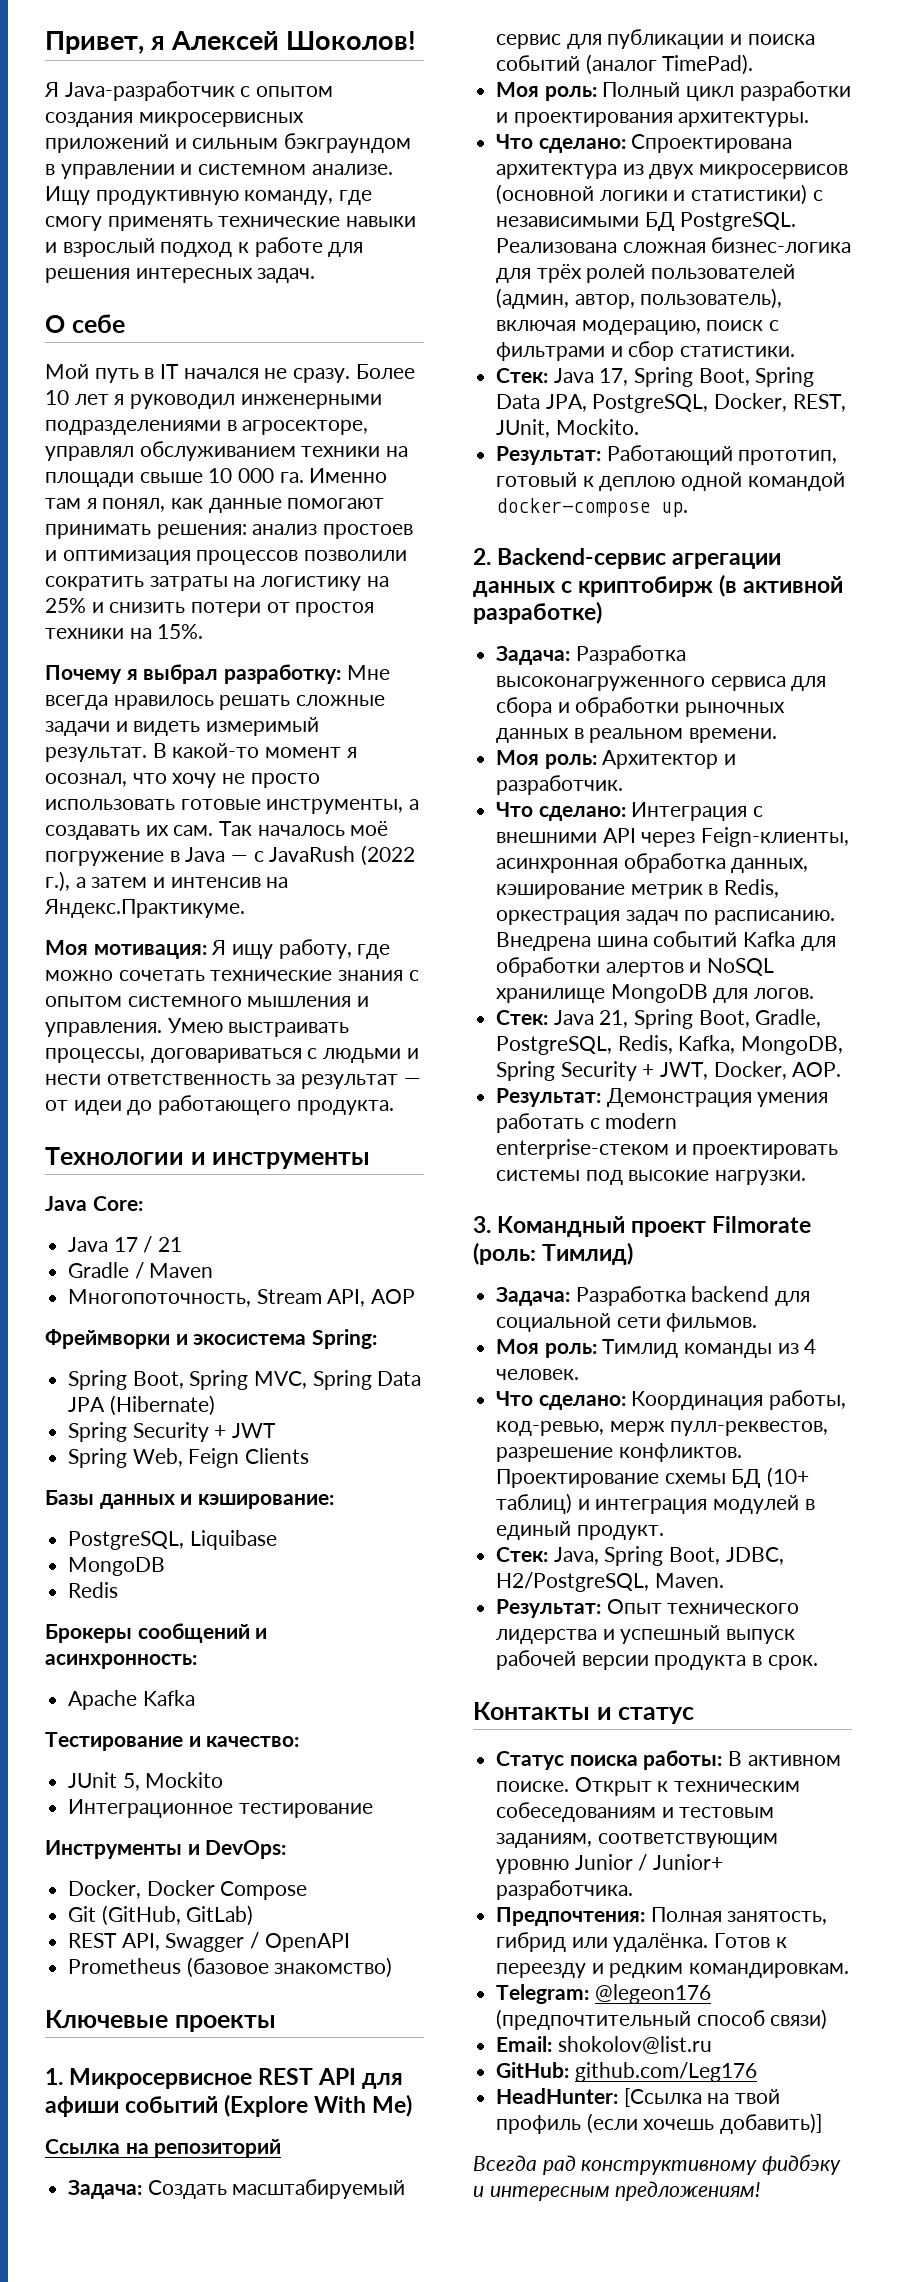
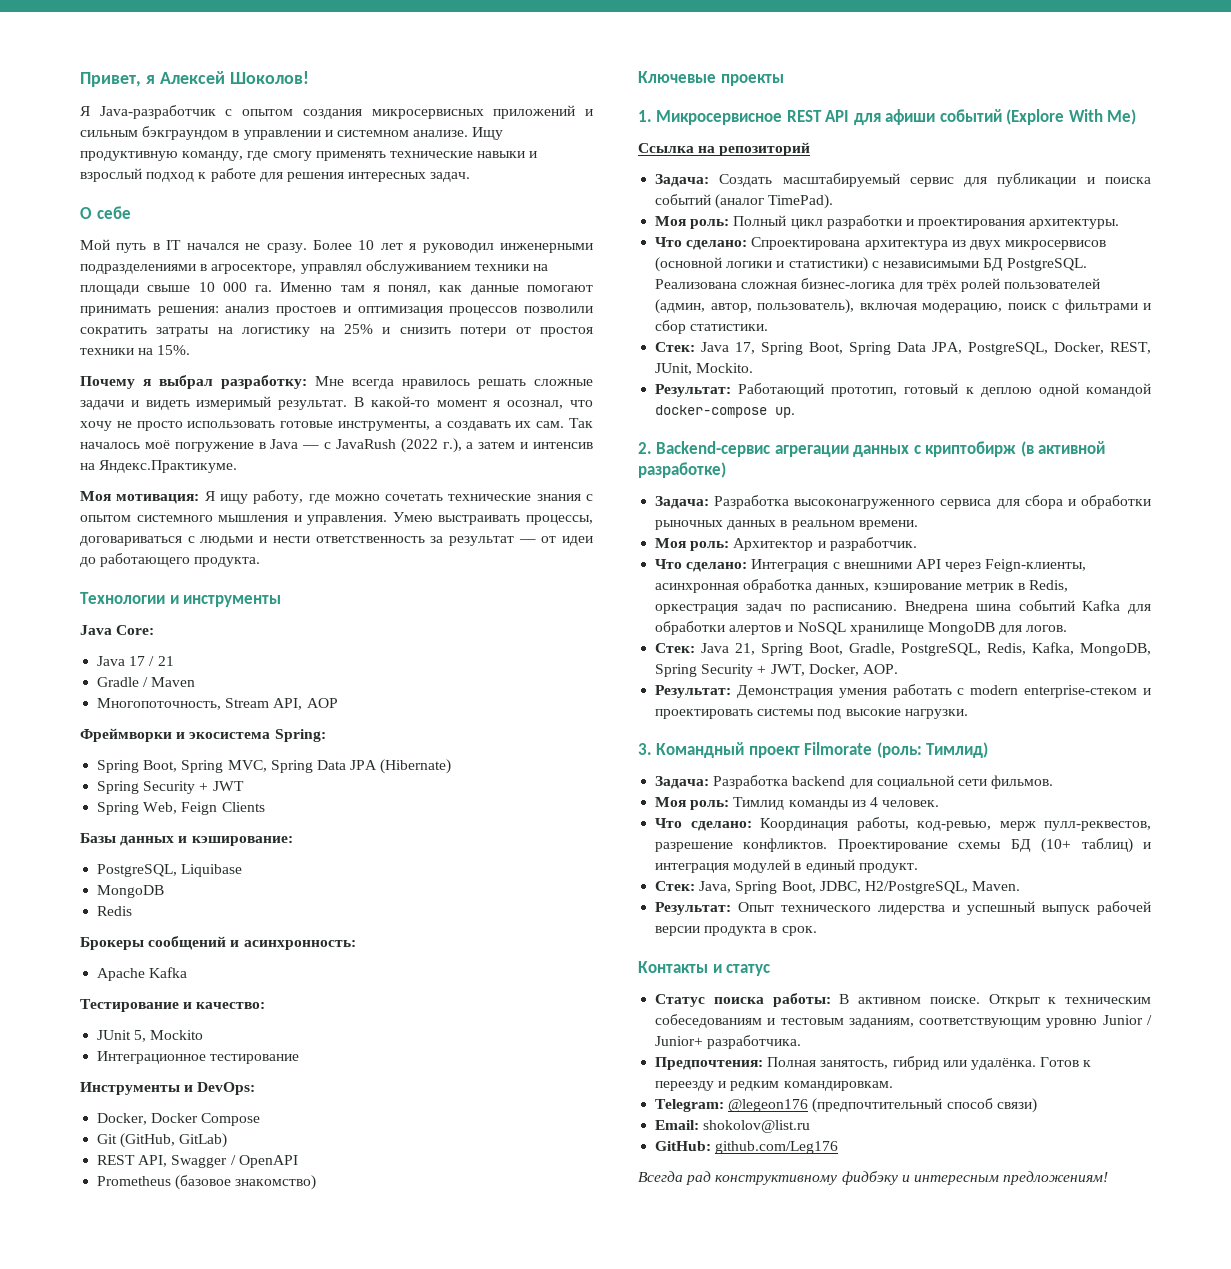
- HeadHunter: [Ссылка на твой профиль (если хочешь добавить)]

